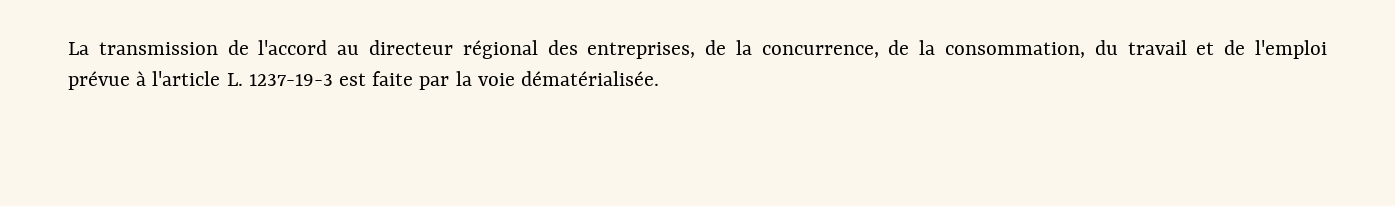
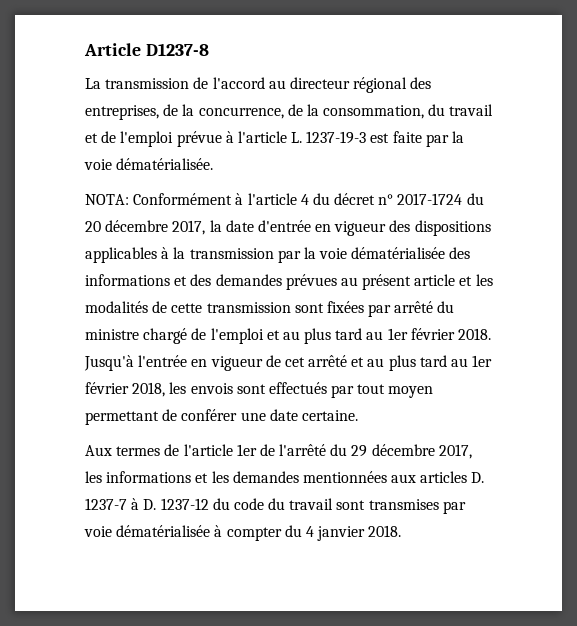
+ Article D1237-8
+ NOTA: Conformément à l'article 4 du décret n° 2017-1724 du 20 décembre 2017, la date d'entrée en vigueur des dispositions applicables à la transmission par la voie dématérialisée des informations et des demandes prévues au présent article et les modalités de cette transmission sont fixées par arrêté du ministre chargé de l'emploi et au plus tard au 1er février 2018. Jusqu'à l'entrée en vigueur de cet arrêté et au plus tard au 1er février 2018, les envois sont effectués par tout moyen permettant de conférer une date certaine.
+ Aux termes de l'article 1er de l'arrêté du 29 décembre 2017, les informations et les demandes mentionnées aux articles D. 1237-7 à D. 1237-12 du code du travail sont transmises par voie dématérialisée à compter du 4 janvier 2018.

